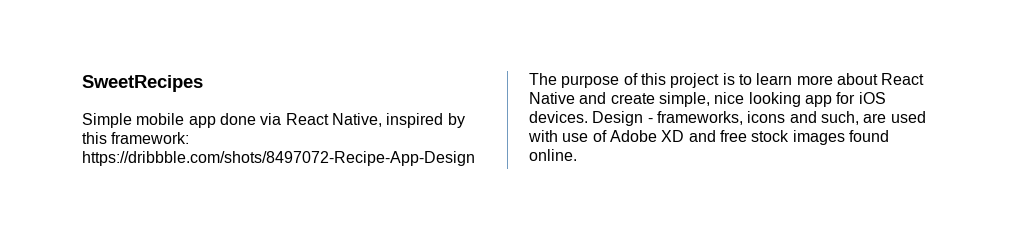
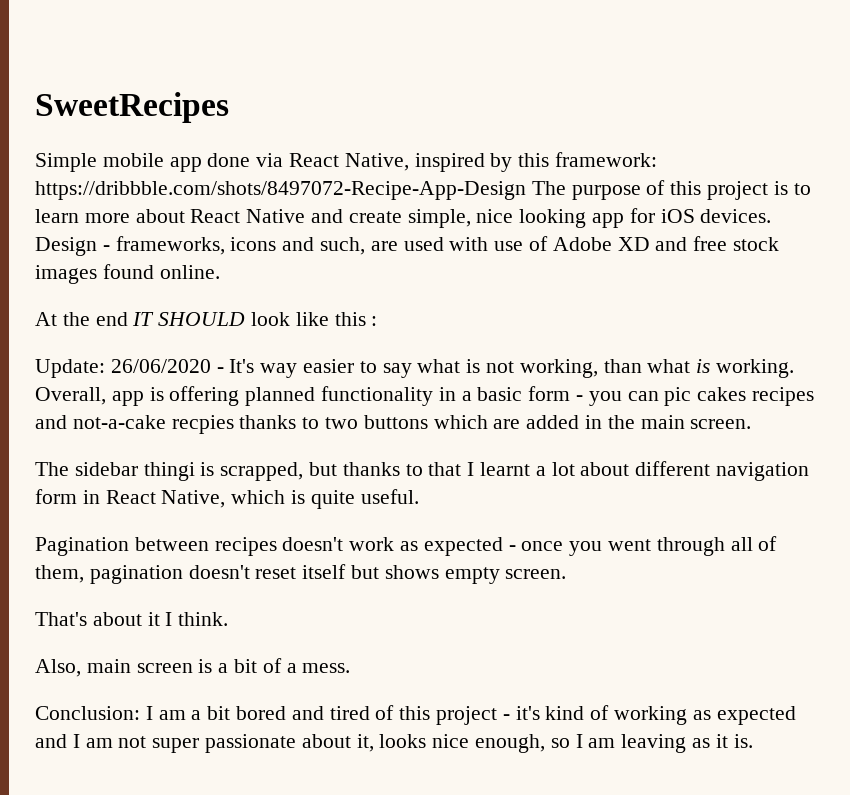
+ At the end IT SHOULD look like this :
+ Update: 26/06/2020 - It's way easier to say what is not working, than what is working. Overall, app is offering planned functionality in a basic form - you can pic cakes recipes and not-a-cake recpies thanks to two buttons which are added in the main screen.
+ The sidebar thingi is scrapped, but thanks to that I learnt a lot about different navigation form in React Native, which is quite useful.
+ Pagination between recipes doesn't work as expected - once you went through all of them, pagination doesn't reset itself but shows empty screen.
+ That's about it I think.
+ Also, main screen is a bit of a mess.
+ Conclusion: I am a bit bored and tired of this project - it's kind of working as expected and I am not super passionate about it, looks nice enough, so I am leaving as it is.

